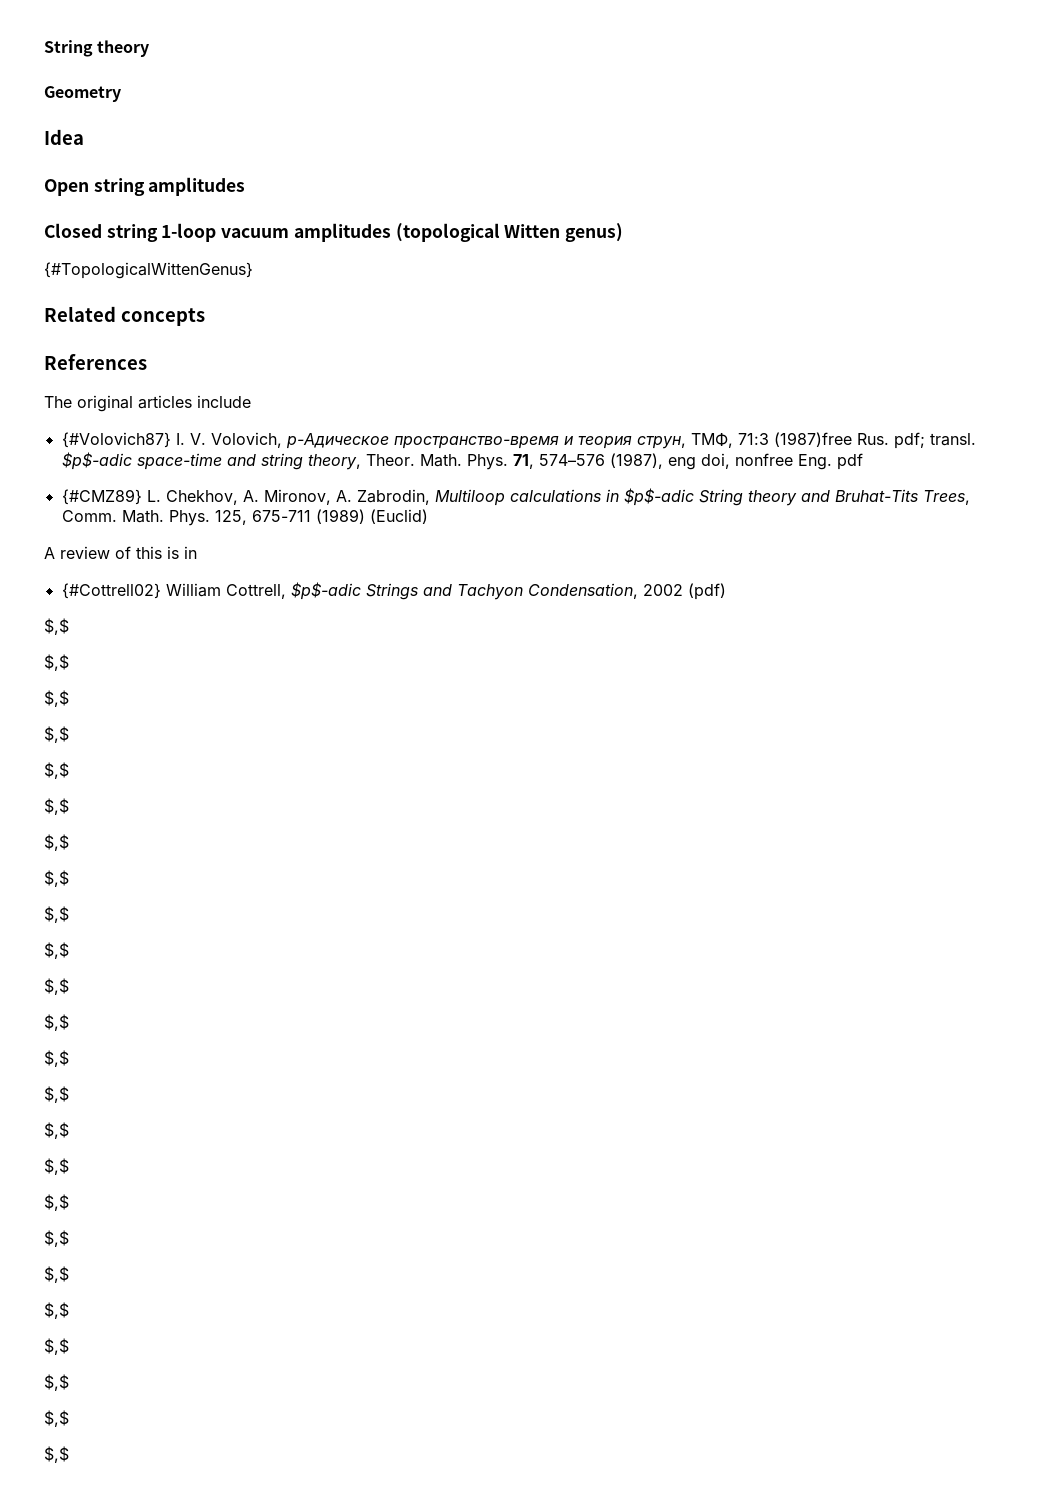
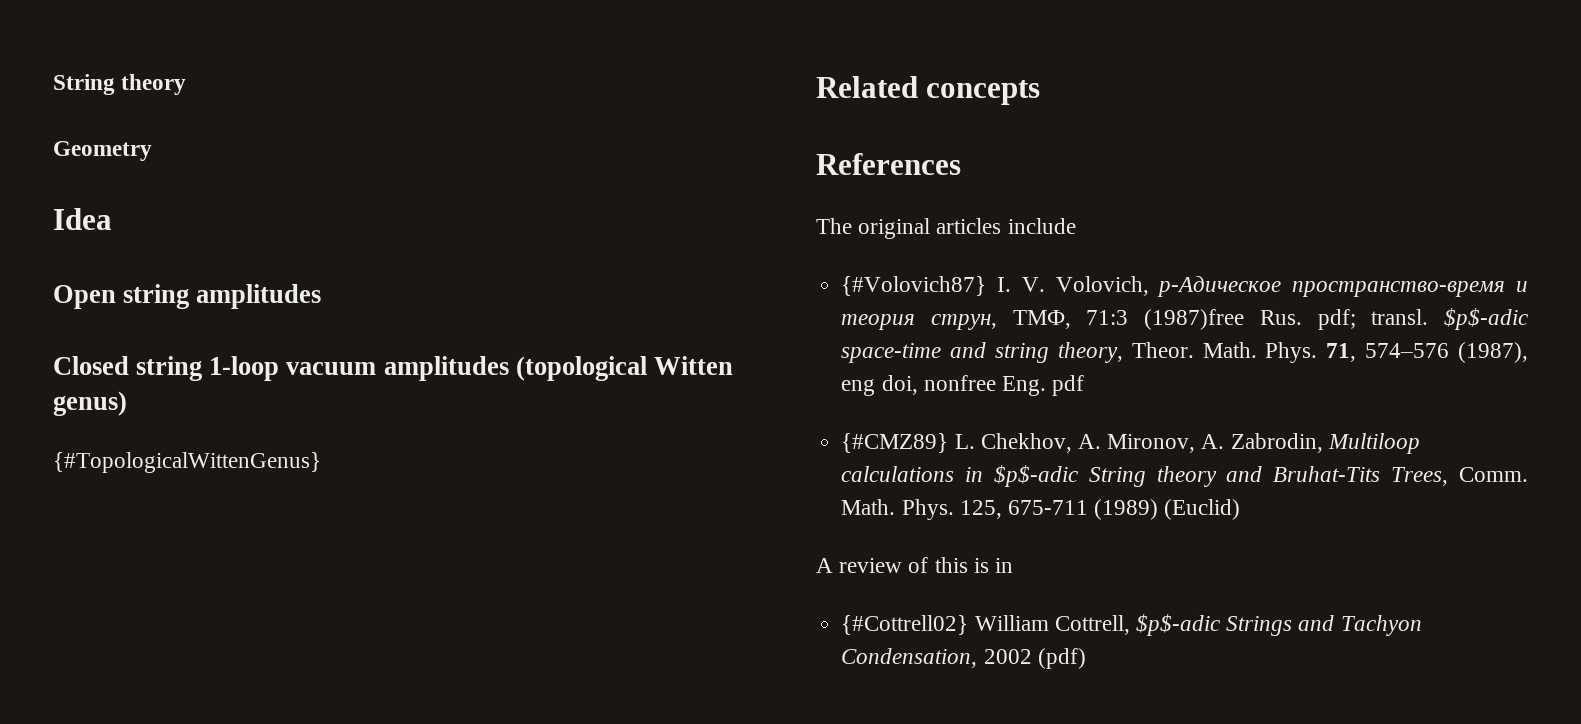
  {#Cottrell02} William Cottrell, $p$-adic Strings and Tachyon Condensation, 2002 (pdf)
- $,$
- $,$
- $,$
- $,$
- $,$
- $,$
- $,$
- $,$
- $,$
- $,$
- $,$
- $,$
- $,$
- $,$
- $,$
- $,$
- $,$
- $,$
- $,$
- $,$
- $,$
- $,$
- $,$
- $,$

